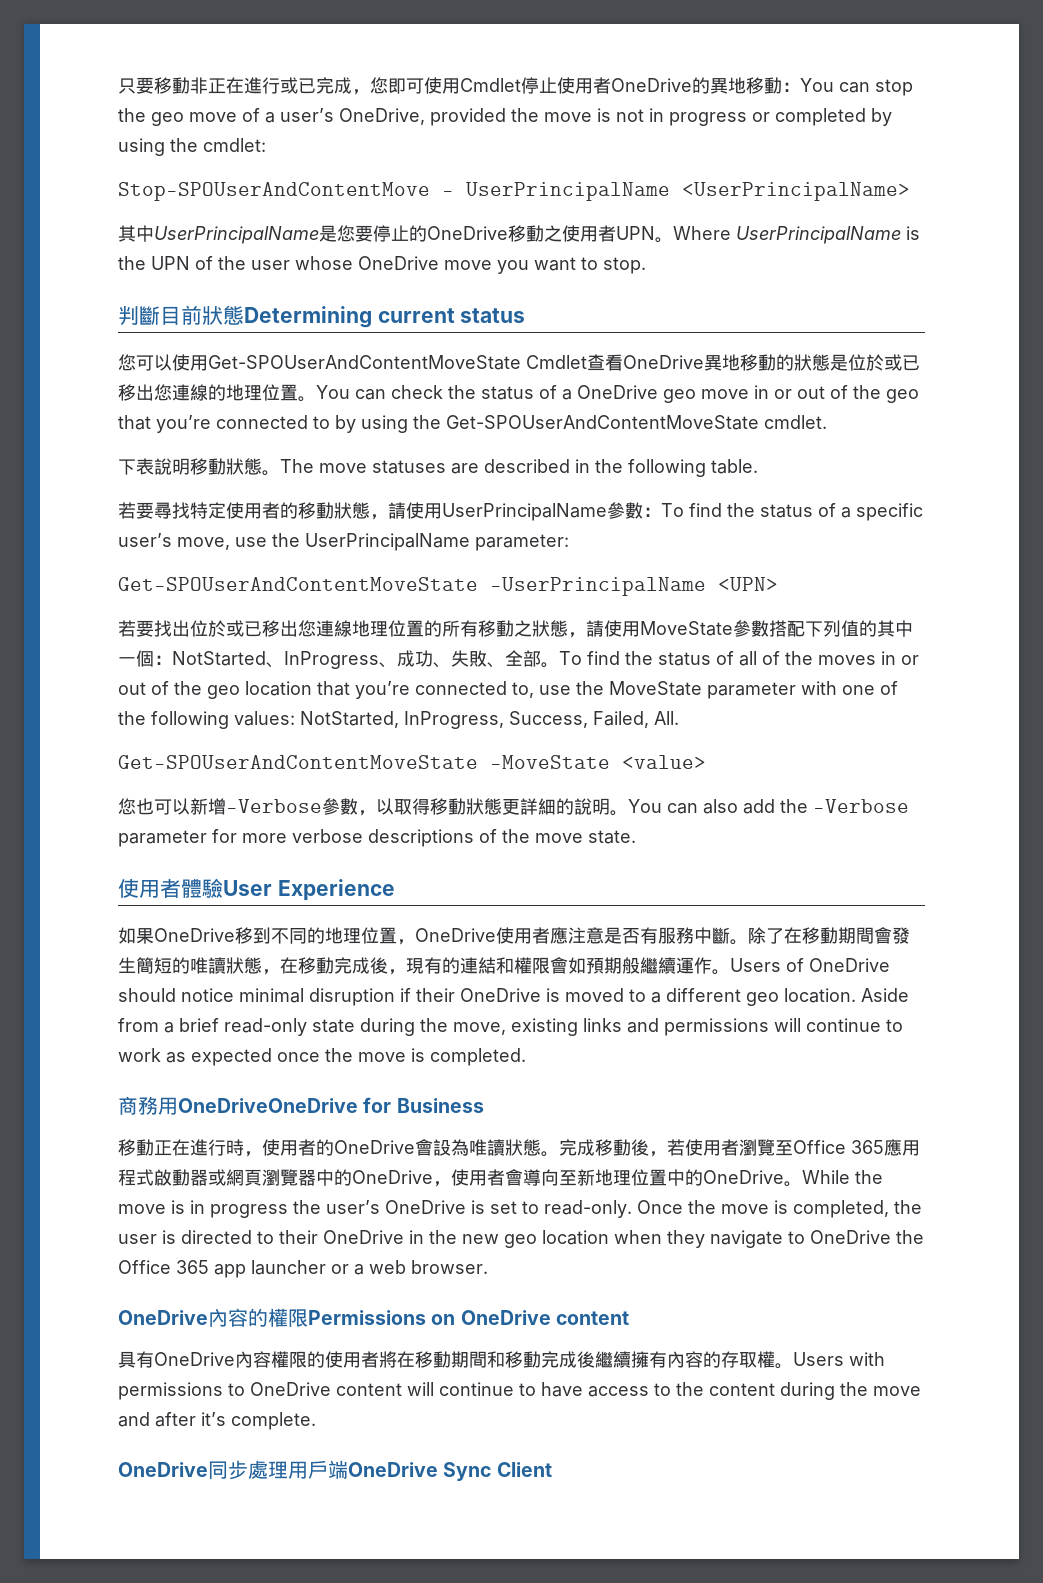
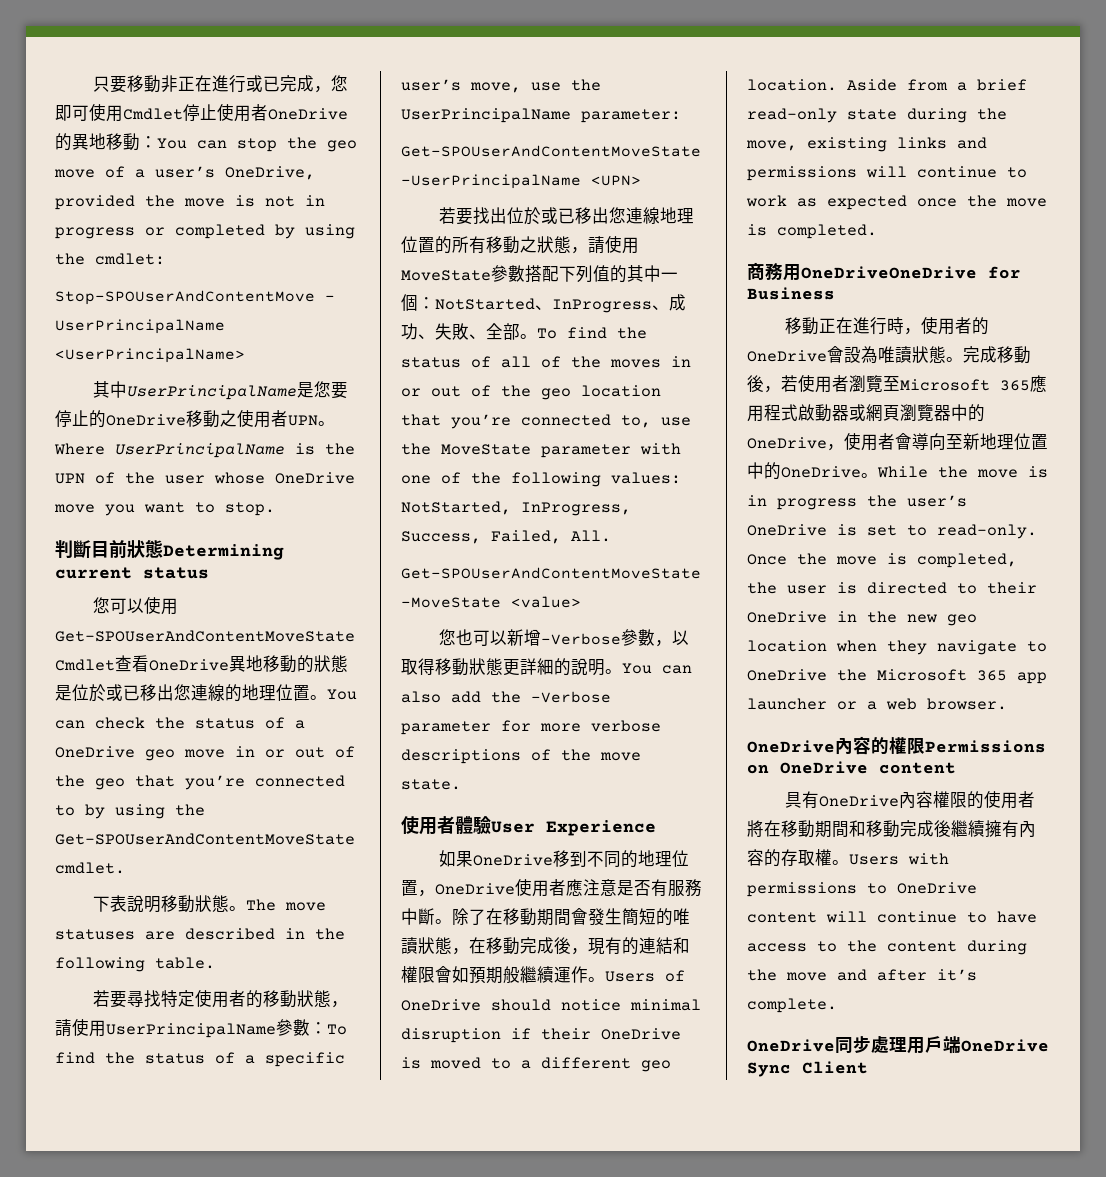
- 完成移動後，若使用者瀏覽至Office 365應用程式啟動器或網頁瀏覽器中的OneDrive，使用者會導向至新地理位置中的OneDrive。
+ 完成移動後，若使用者瀏覽至Microsoft 365應用程式啟動器或網頁瀏覽器中的OneDrive，使用者會導向至新地理位置中的OneDrive。
- Once the move is completed, the user is directed to their OneDrive in the new geo location when they navigate to OneDrive the Office 365 app launcher or a web browser.
+ Once the move is completed, the user is directed to their OneDrive in the new geo location when they navigate to OneDrive the Microsoft 365 app launcher or a web browser.

